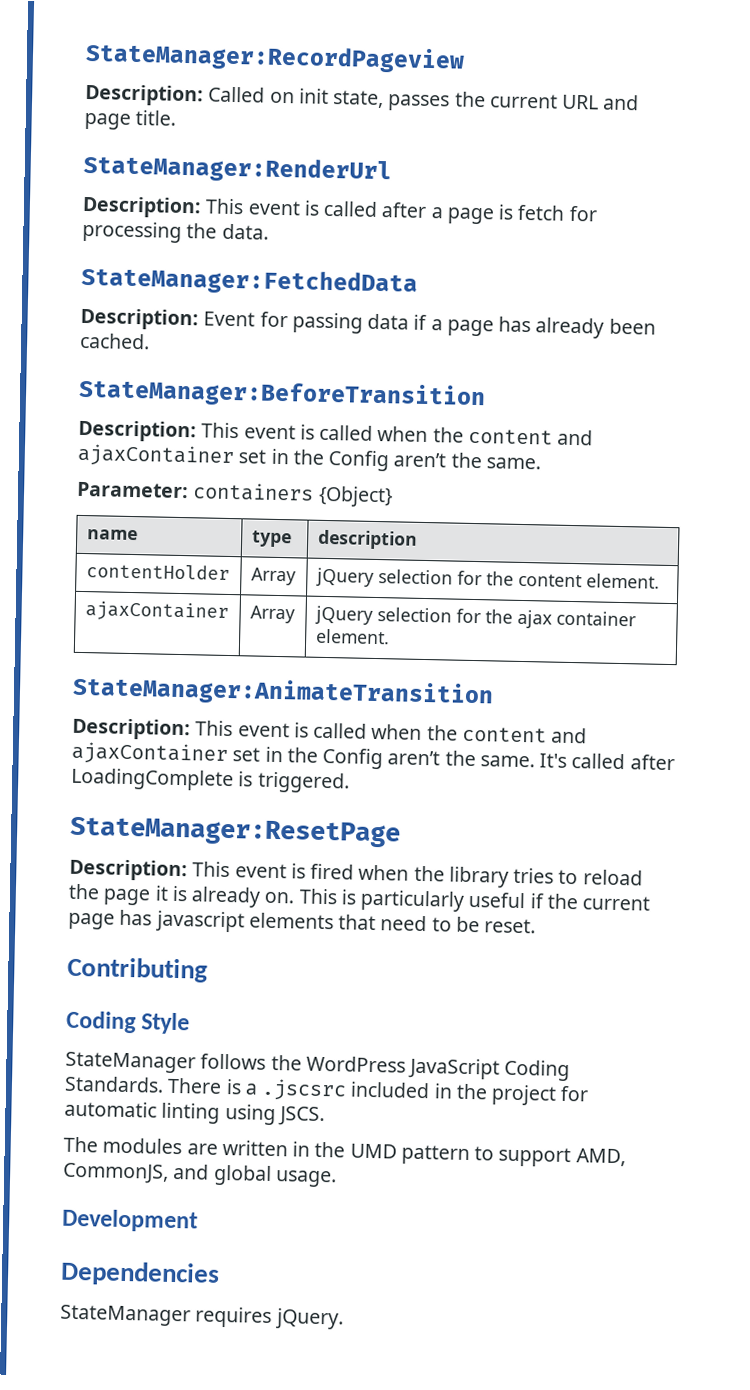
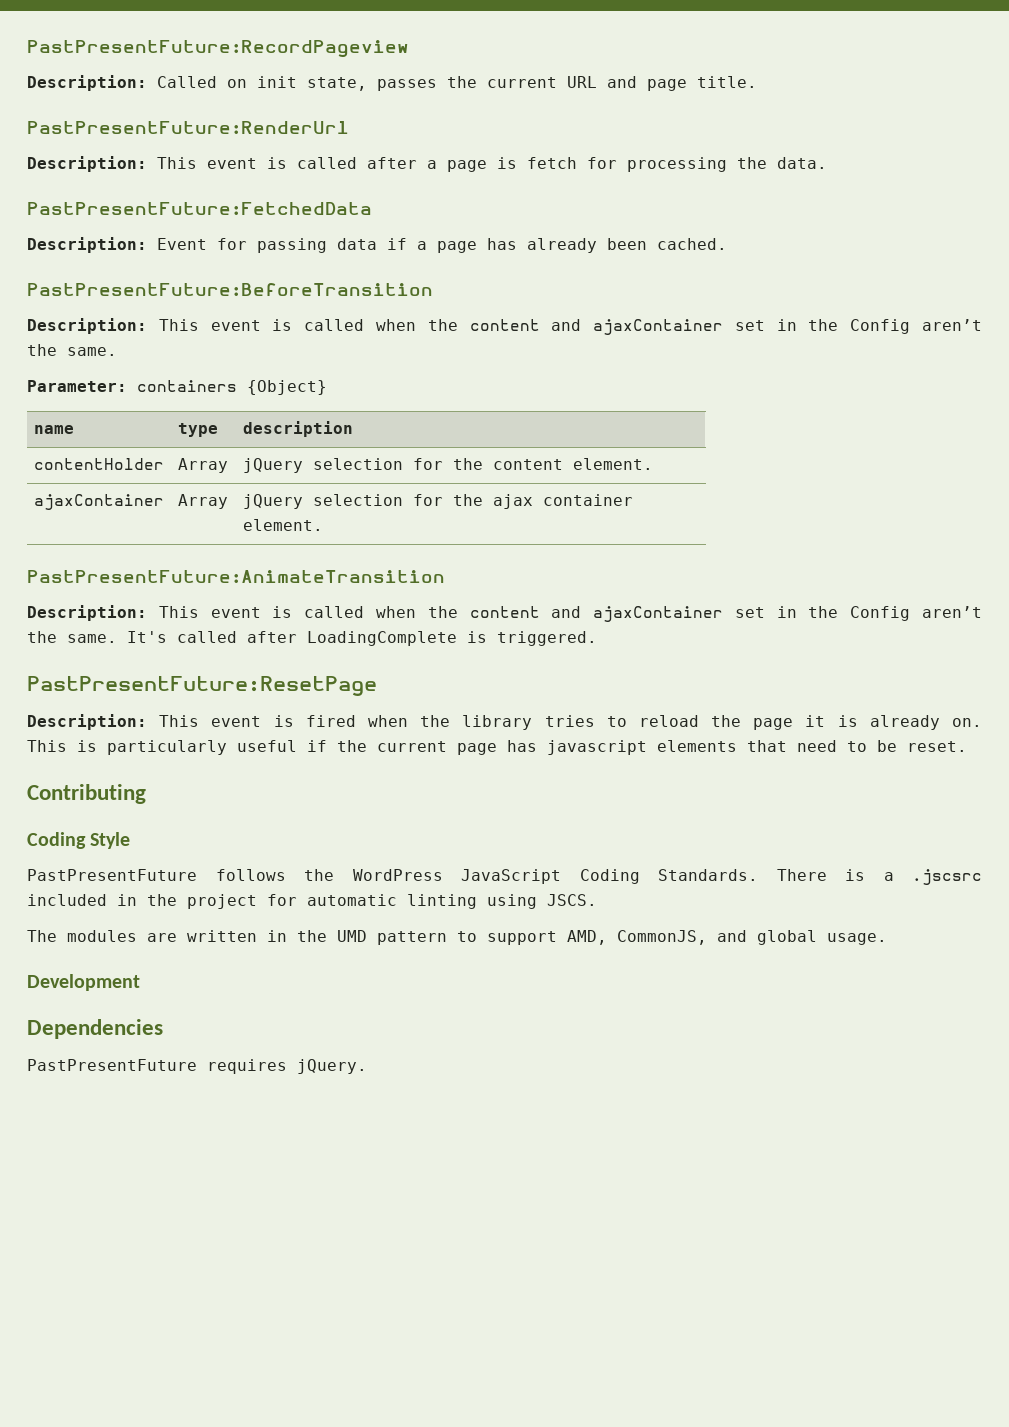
- StateManager:RecordPageview
+ PastPresentFuture:RecordPageview
- StateManager:RenderUrl
+ PastPresentFuture:RenderUrl
- StateManager:FetchedData
+ PastPresentFuture:FetchedData
- StateManager:BeforeTransition
+ PastPresentFuture:BeforeTransition
- StateManager:AnimateTransition
+ PastPresentFuture:AnimateTransition
- StateManager:ResetPage
+ PastPresentFuture:ResetPage
- StateManager follows the WordPress JavaScript Coding Standards.
+ PastPresentFuture follows the WordPress JavaScript Coding Standards.
- StateManager requires jQuery.
+ PastPresentFuture requires jQuery.

